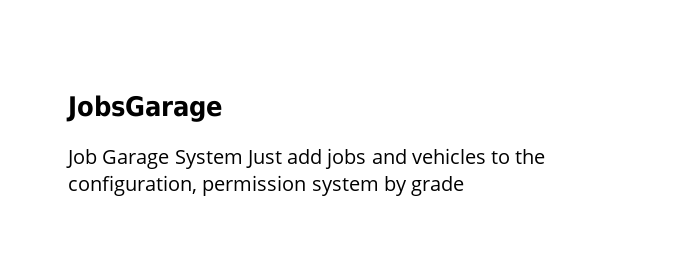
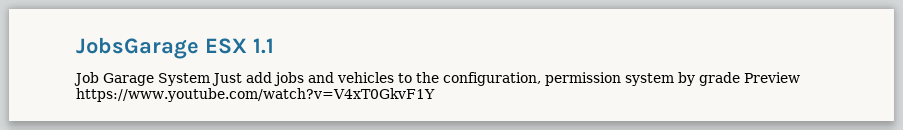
- JobsGarage
+ JobsGarage ESX 1.1
- Job Garage System Just add jobs and vehicles to the configuration, permission system by grade
+ Job Garage System Just add jobs and vehicles to the configuration, permission system by grade Preview https://www.youtube.com/watch?v=V4xT0GkvF1Y

